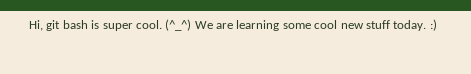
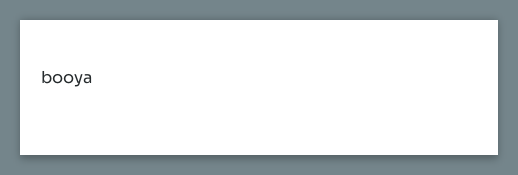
- Hi, git bash is super cool. (^_^) We are learning some cool new stuff today. :)
+ booya

